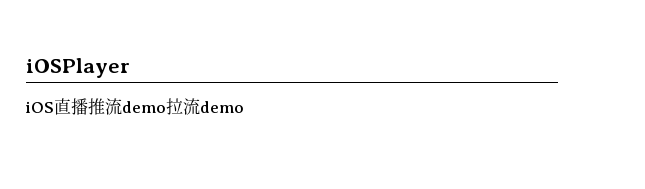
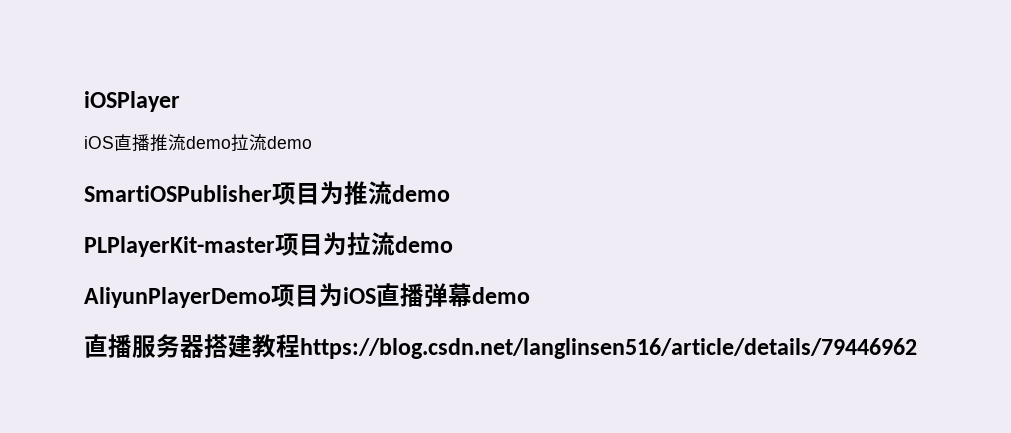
+ SmartiOSPublisher项目为推流demo
+ PLPlayerKit-master项目为拉流demo
+ AliyunPlayerDemo项目为iOS直播弹幕demo
+ 直播服务器搭建教程https://blog.csdn.net/langlinsen516/article/details/79446962

